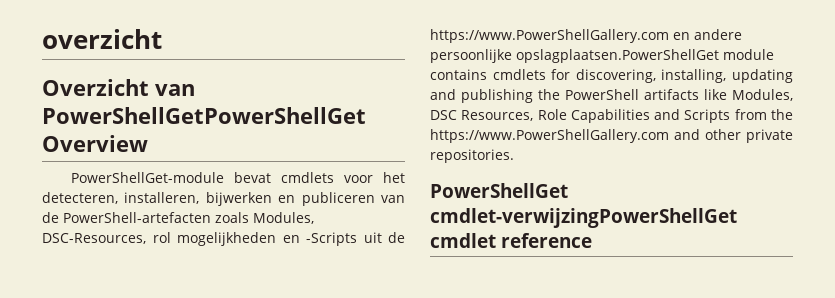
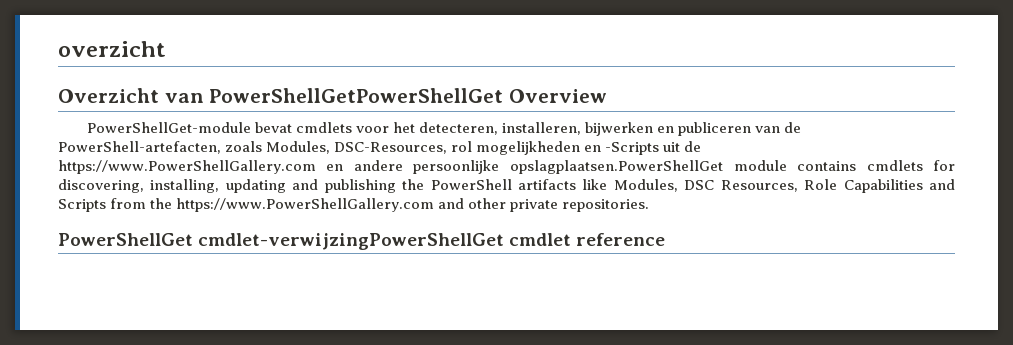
- PowerShellGet-module bevat cmdlets voor het detecteren, installeren, bijwerken en publiceren van de PowerShell-artefacten zoals Modules, DSC-Resources, rol mogelijkheden en -Scripts uit de https://www.PowerShellGallery.com en andere persoonlijke opslagplaatsen.PowerShellGet module contains cmdlets for discovering, installing, updating and publishing the PowerShell artifacts like Modules, DSC Resources, Role Capabilities and Scripts from the https://www.PowerShellGallery.com and other private repositories.
+ PowerShellGet-module bevat cmdlets voor het detecteren, installeren, bijwerken en publiceren van de PowerShell-artefacten, zoals Modules, DSC-Resources, rol mogelijkheden en -Scripts uit de https://www.PowerShellGallery.com en andere persoonlijke opslagplaatsen.PowerShellGet module contains cmdlets for discovering, installing, updating and publishing the PowerShell artifacts like Modules, DSC Resources, Role Capabilities and Scripts from the https://www.PowerShellGallery.com and other private repositories.

